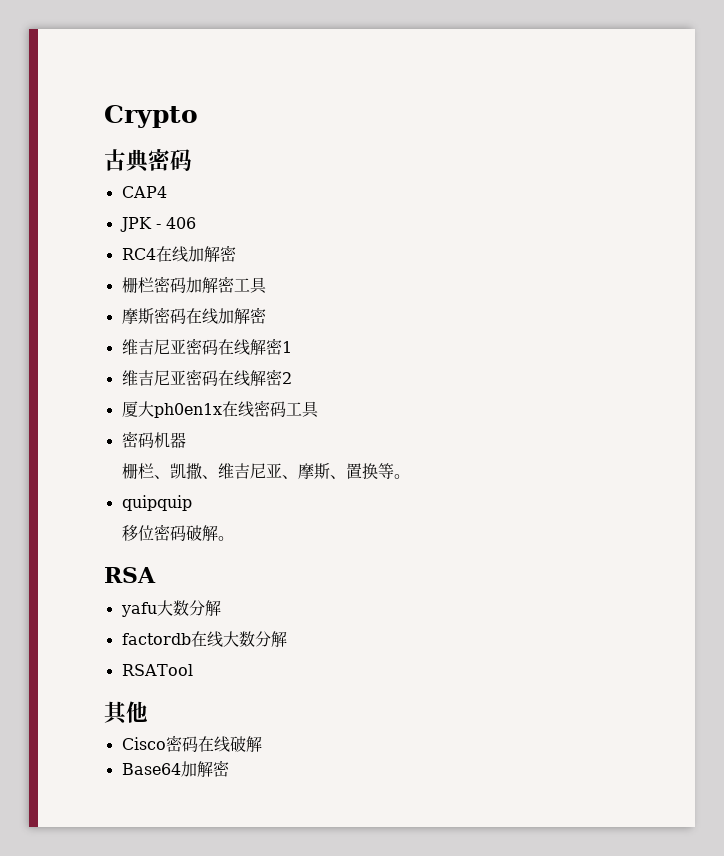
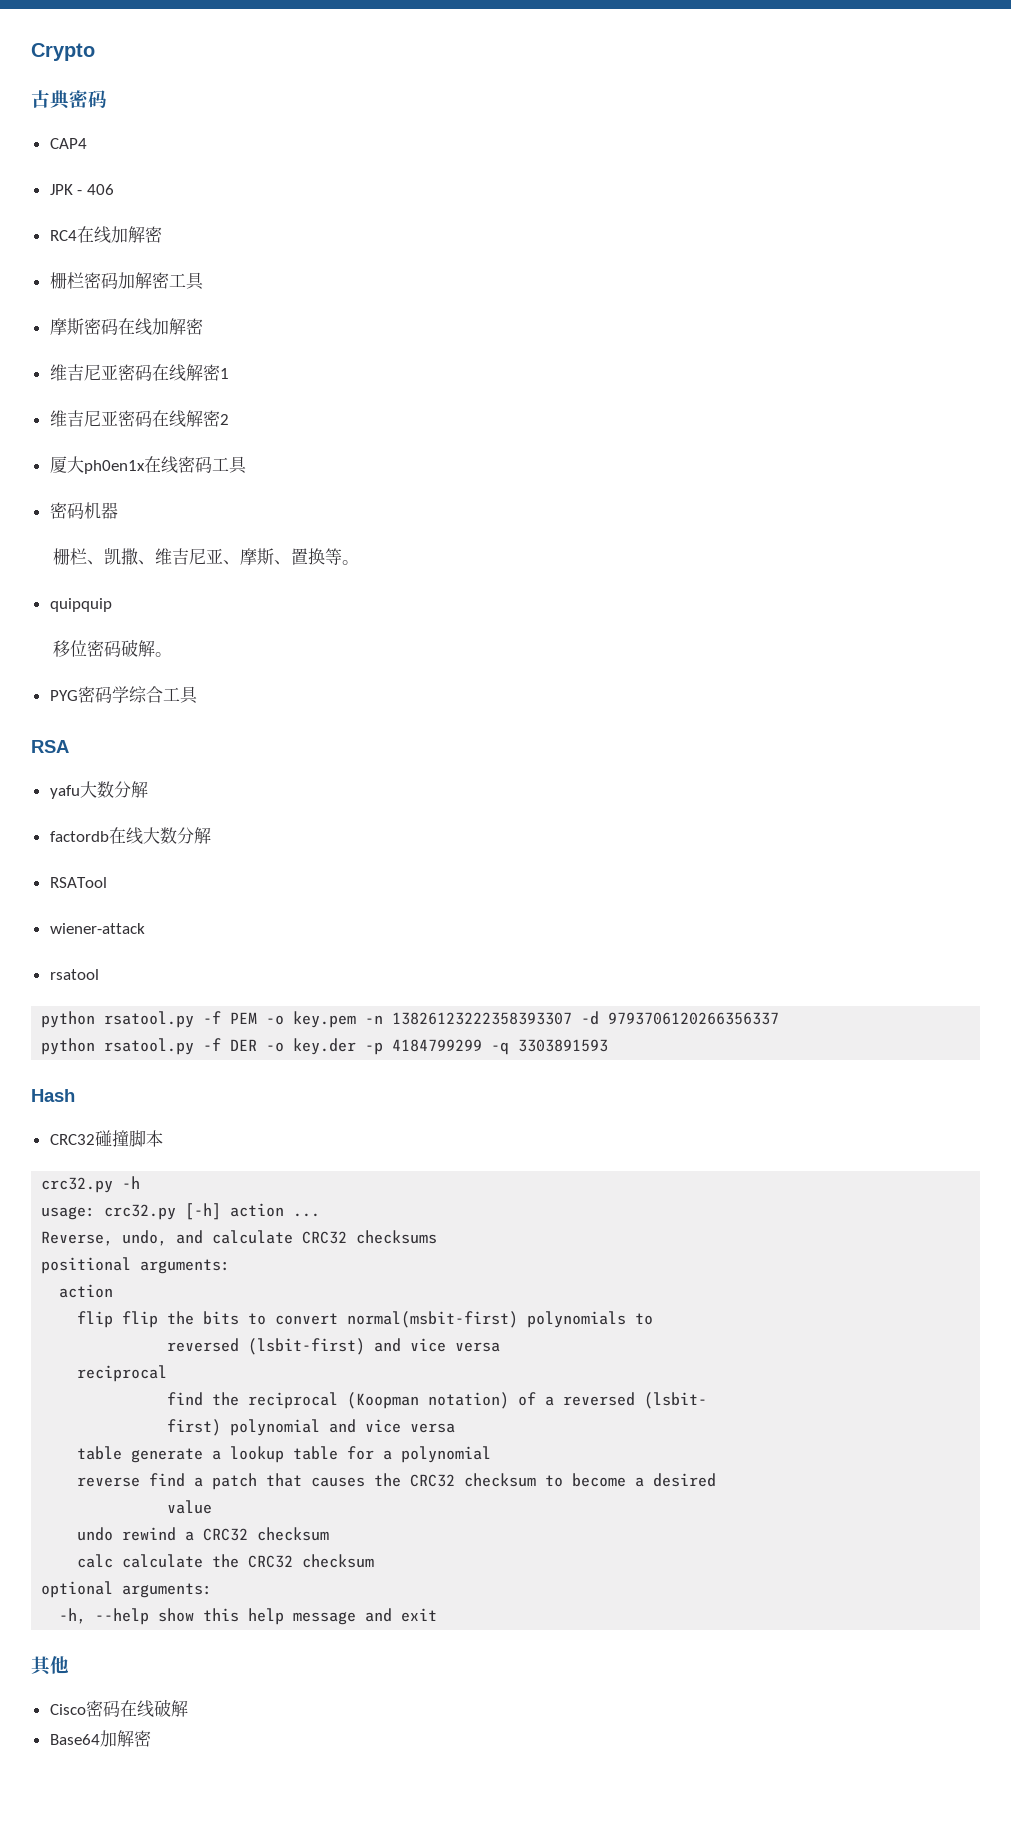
+ PYG密码学综合工具
+ wiener-attack
+ rsatool
+ python rsatool.py -f PEM -o key.pem -n 13826123222358393307 -d 9793706120266356337
+ python rsatool.py -f DER -o key.der -p 4184799299 -q 3303891593
+ Hash
+ CRC32碰撞脚本
+ crc32.py -h
+ usage: crc32.py [-h] action ...
+ Reverse, undo, and calculate CRC32 checksums
+ positional arguments:
+ action
+ flip flip the bits to convert normal(msbit-first) polynomials to
+ reversed (lsbit-first) and vice versa
+ reciprocal
+ find the reciprocal (Koopman notation) of a reversed (lsbit-
+ first) polynomial and vice versa
+ table generate a lookup table for a polynomial
+ reverse find a patch that causes the CRC32 checksum to become a desired
+ value
+ undo rewind a CRC32 checksum
+ calc calculate the CRC32 checksum
+ optional arguments:
+ -h, --help show this help message and exit

